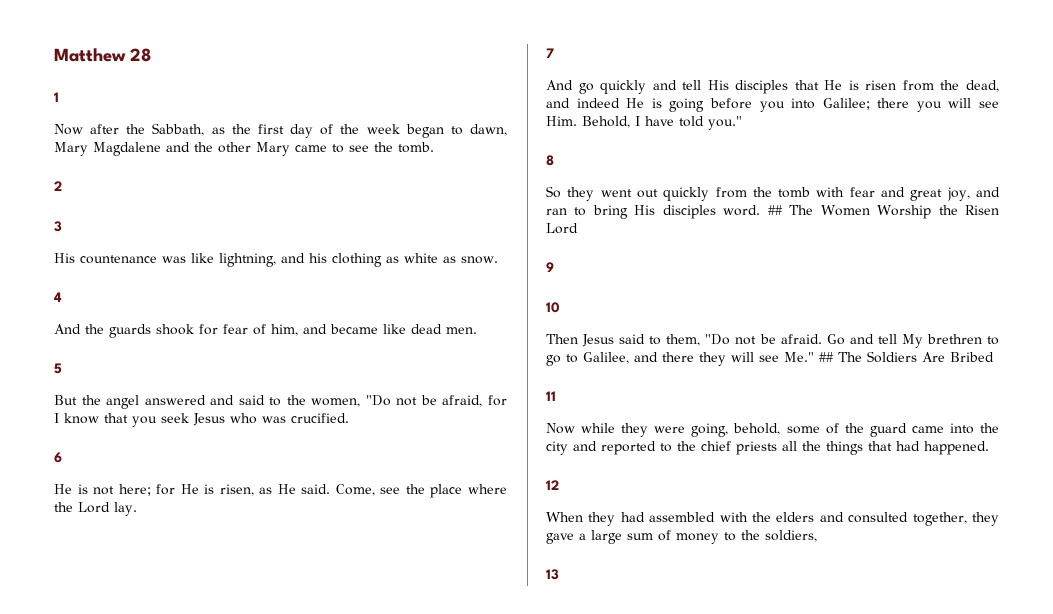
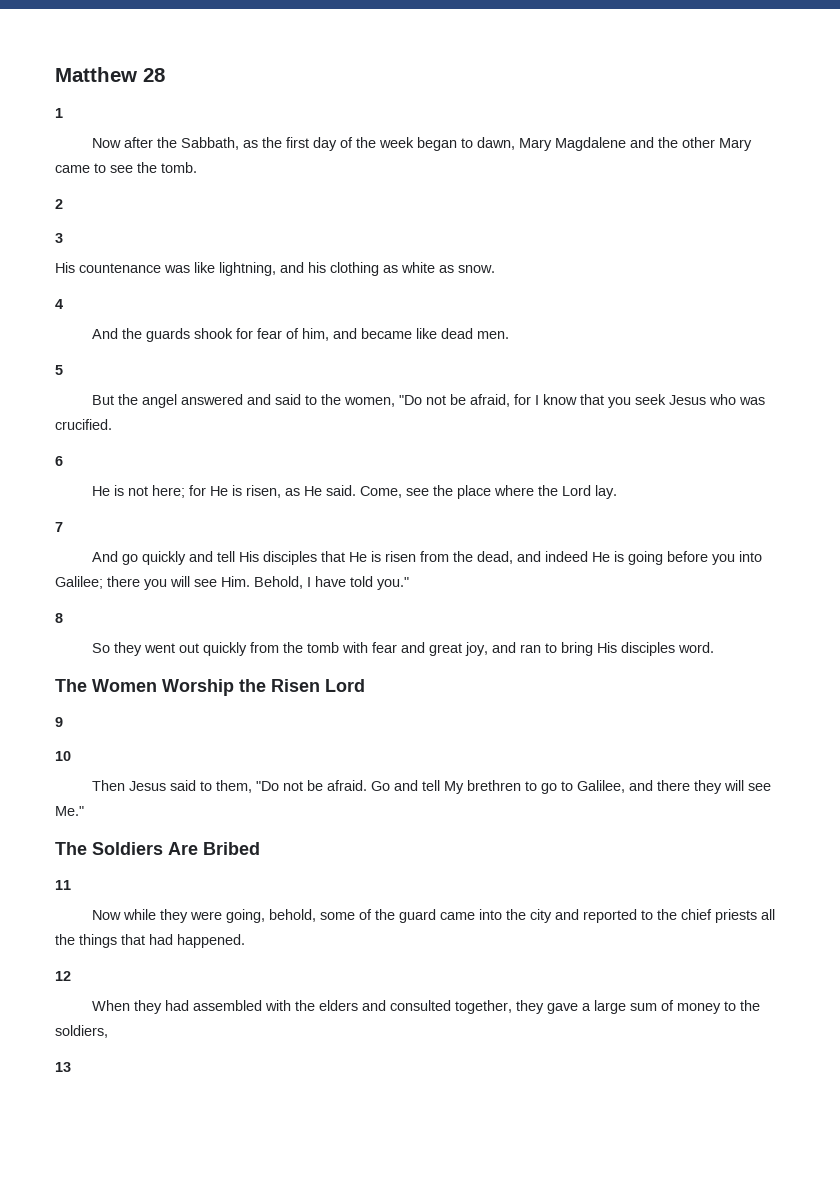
- So they went out quickly from the tomb with fear and great joy, and ran to bring His disciples word. ## The Women Worship the Risen Lord
+ So they went out quickly from the tomb with fear and great joy, and ran to bring His disciples word.
+ The Women Worship the Risen Lord
- Go and tell My brethren to go to Galilee, and there they will see Me." ## The Soldiers Are Bribed
+ Go and tell My brethren to go to Galilee, and there they will see Me."
+ The Soldiers Are Bribed

